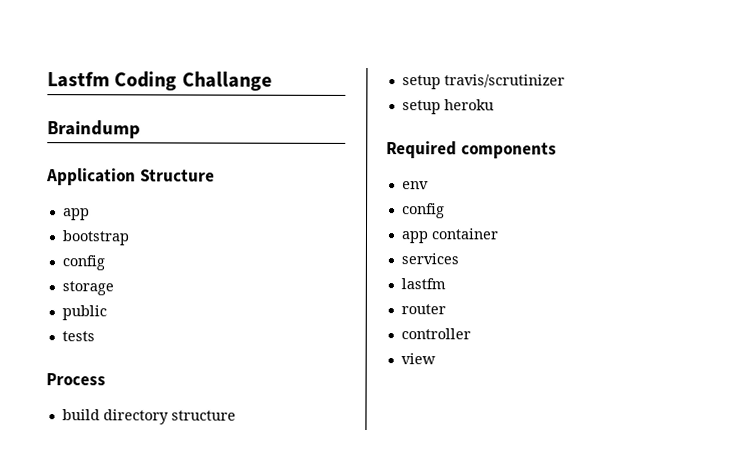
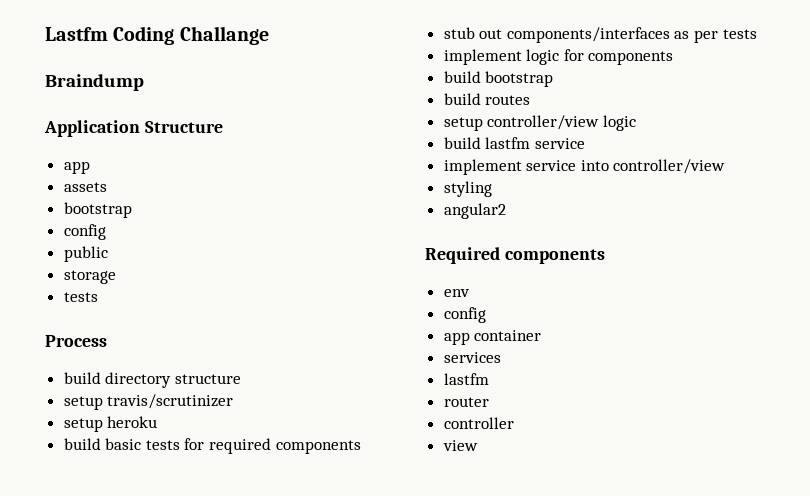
+ assets
+ public
- public
+ build basic tests for required components
+ stub out components/interfaces as per tests
+ implement logic for components
+ build bootstrap
+ build routes
+ setup controller/view logic
+ build lastfm service
+ implement service into controller/view
+ styling
+ angular2

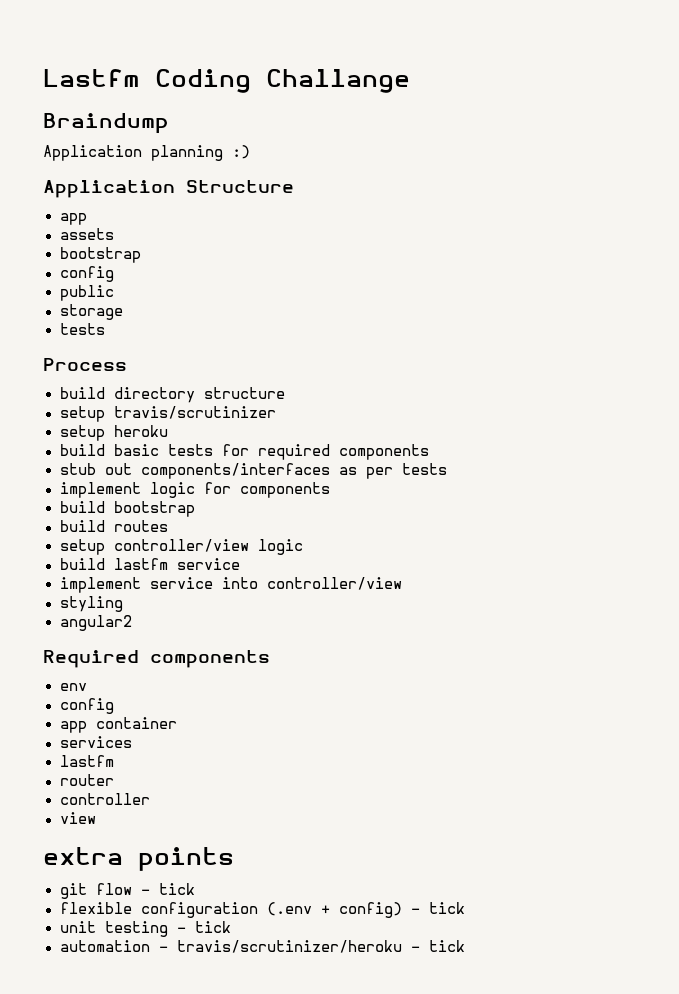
+ Application planning :)
+ extra points
+ git flow - tick
+ flexible configuration (.env + config) - tick
+ unit testing - tick
+ automation - travis/scrutinizer/heroku - tick

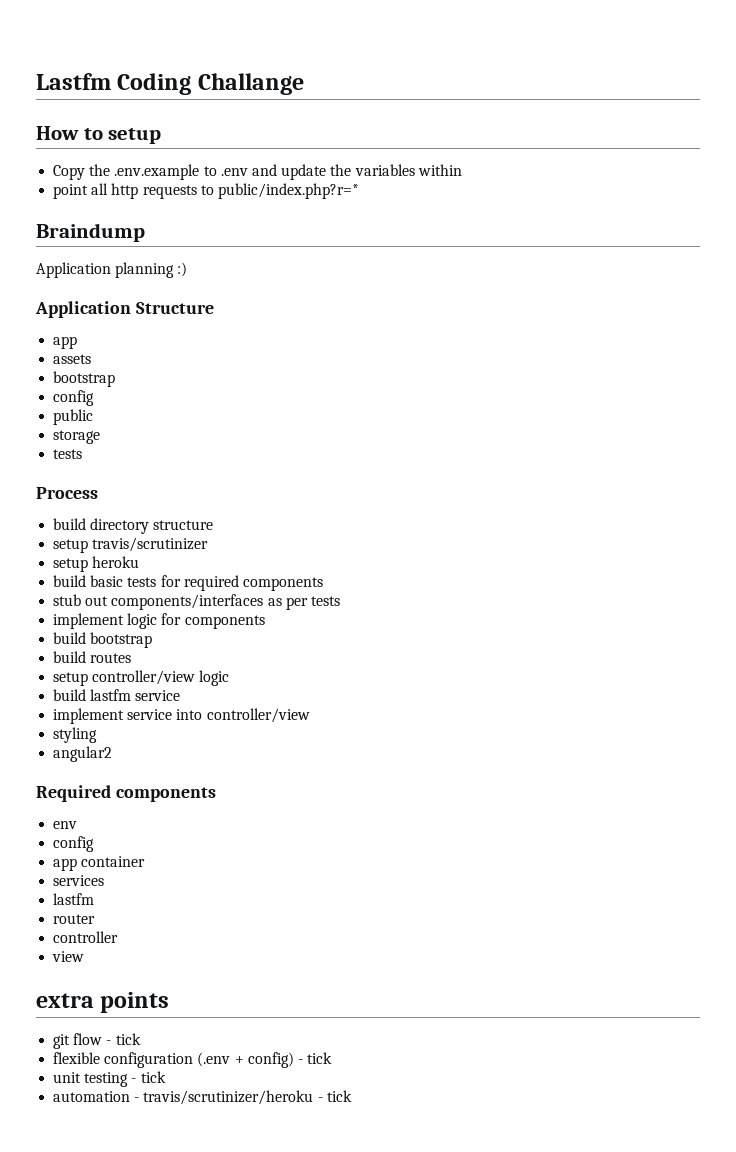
+ How to setup
+ Copy the .env.example to .env and update the variables within
+ point all http requests to public/index.php?r=*

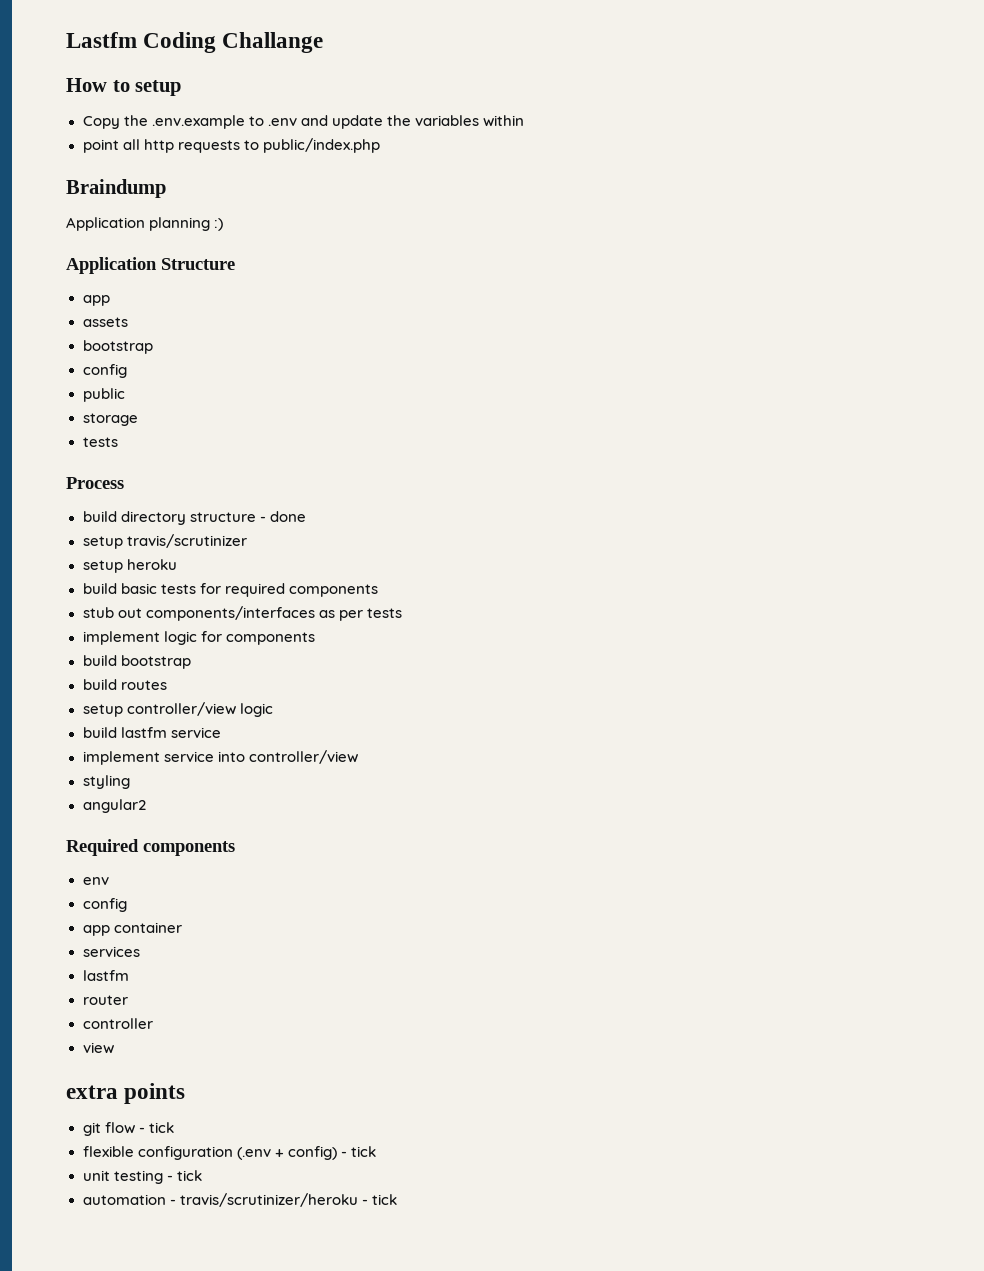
- point all http requests to public/index.php?r=*
+ point all http requests to public/index.php
- build directory structure
+ build directory structure - done

